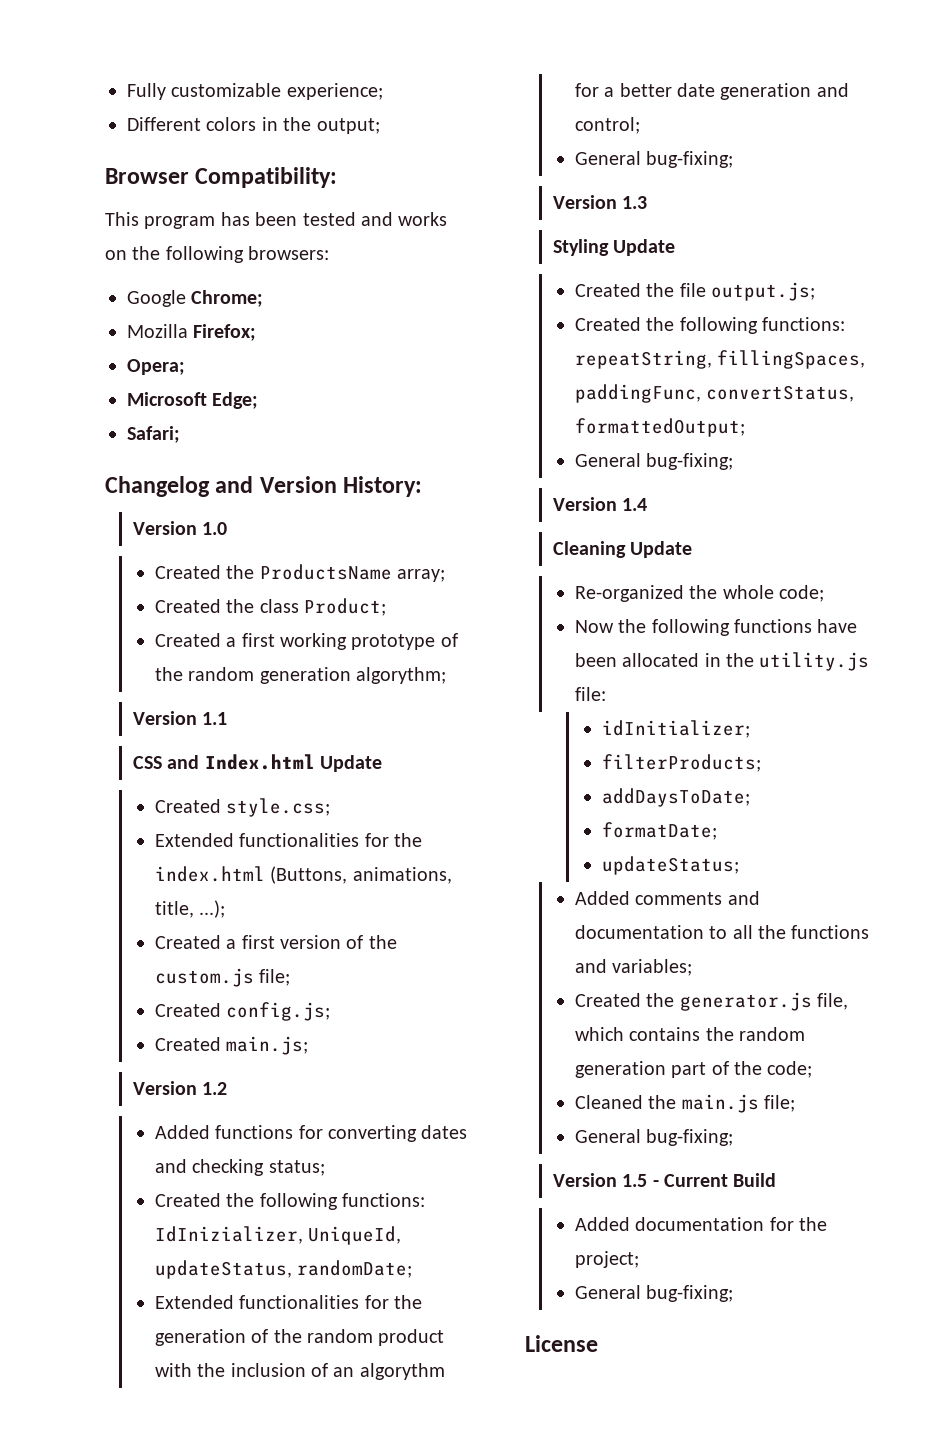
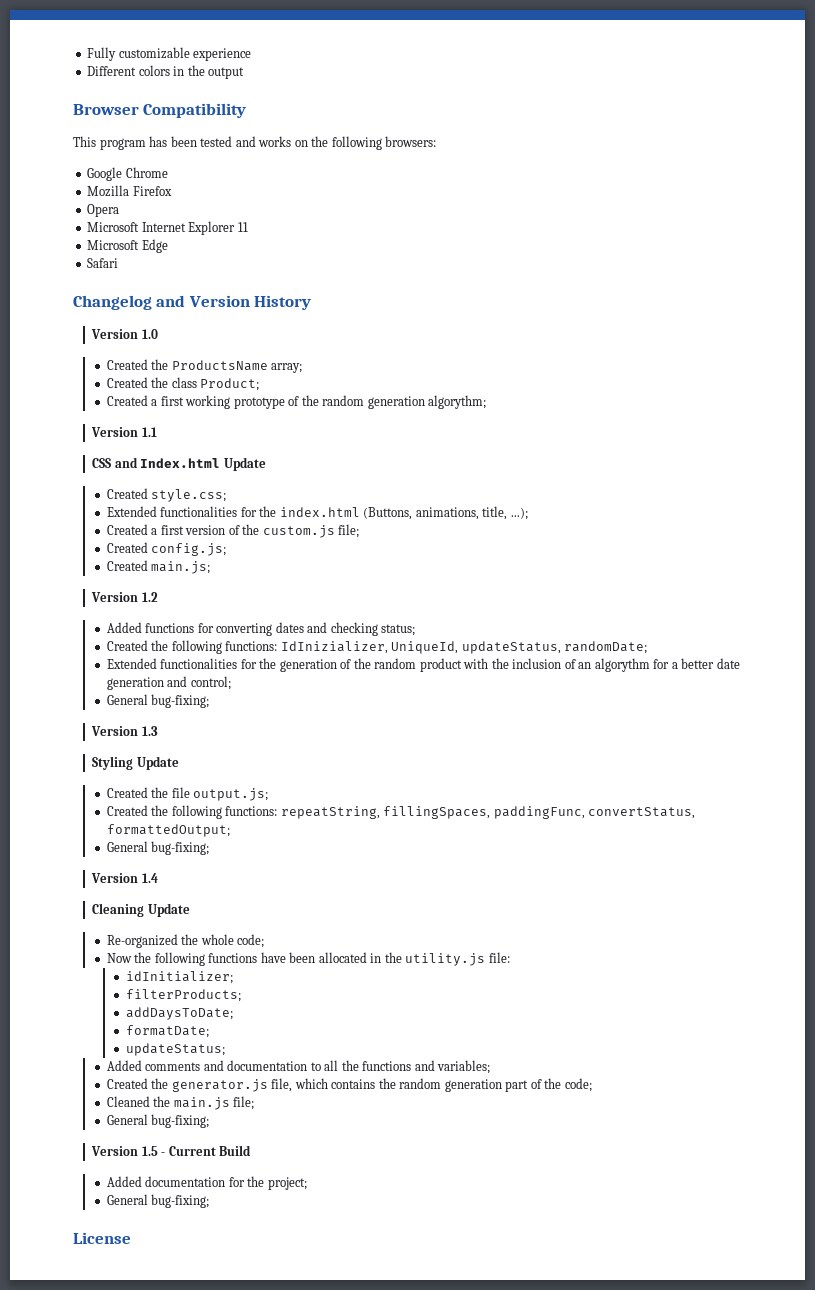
- Fully customizable experience;
+ Fully customizable experience
- Different colors in the output;
+ Different colors in the output
- Browser Compatibility:
+ Browser Compatibility
- Google Chrome;
+ Google Chrome
- Mozilla Firefox;
- Opera;
- Microsoft Edge;
- Safari;
+ Mozilla Firefox
+ Opera
+ Microsoft Internet Explorer 11
+ Microsoft Edge
+ Safari
- Changelog and Version History:
+ Changelog and Version History

